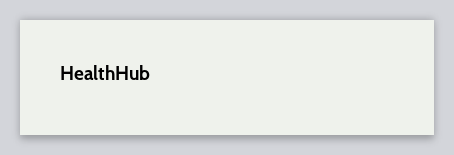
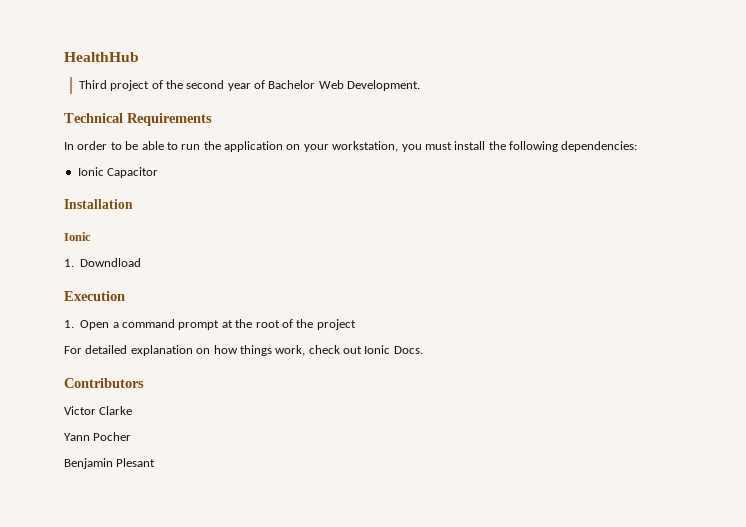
+ Third project of the second year of Bachelor Web Development.
+ Technical Requirements
+ In order to be able to run the application on your workstation, you must install the following dependencies:
+ Ionic Capacitor
+ Installation
+ Ionic
+ 1. Downdload
+ Execution
+ 1. Open a command prompt at the root of the project
+ For detailed explanation on how things work, check out Ionic Docs.
+ Contributors
+ Victor Clarke
+ Yann Pocher
+ Benjamin Plesant

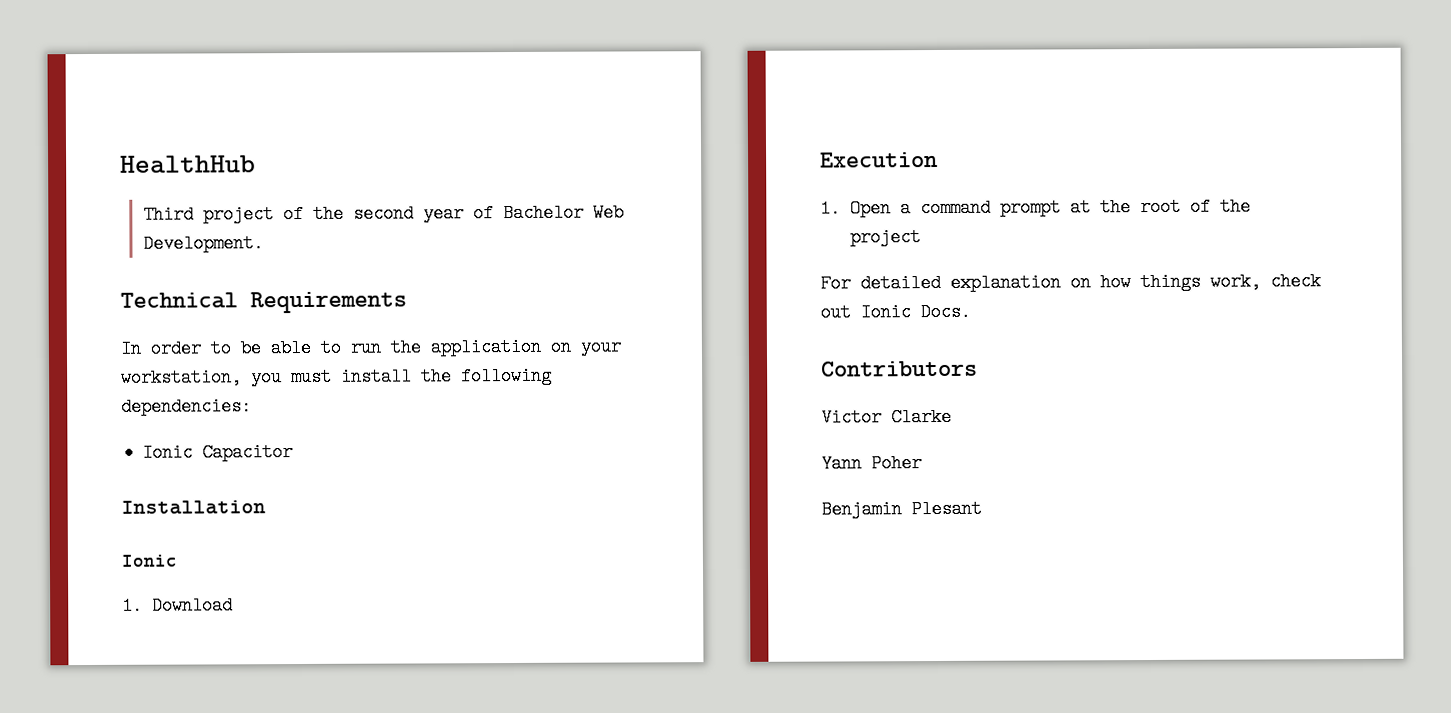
- 1. Downdload
+ 1. Download
- Yann Pocher
+ Yann Poher

